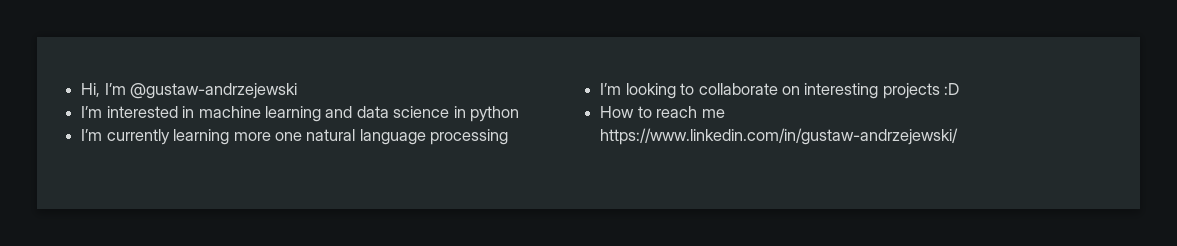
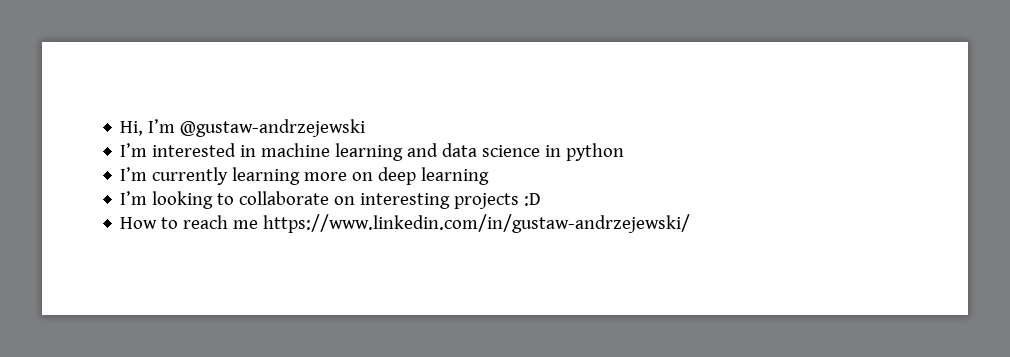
- I’m currently learning more one natural language processing
+ I’m currently learning more on deep learning

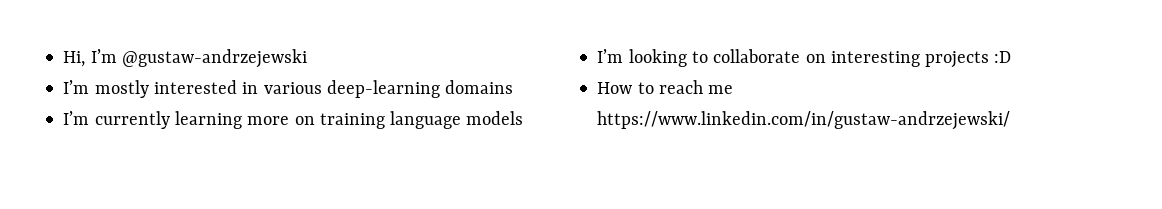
- I’m interested in machine learning and data science in python
+ I’m mostly interested in various deep-learning domains
- I’m currently learning more on deep learning
+ I’m currently learning more on training language models

